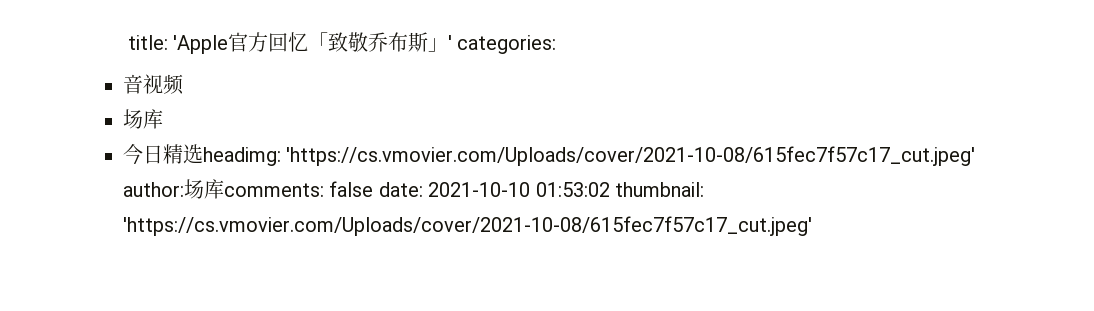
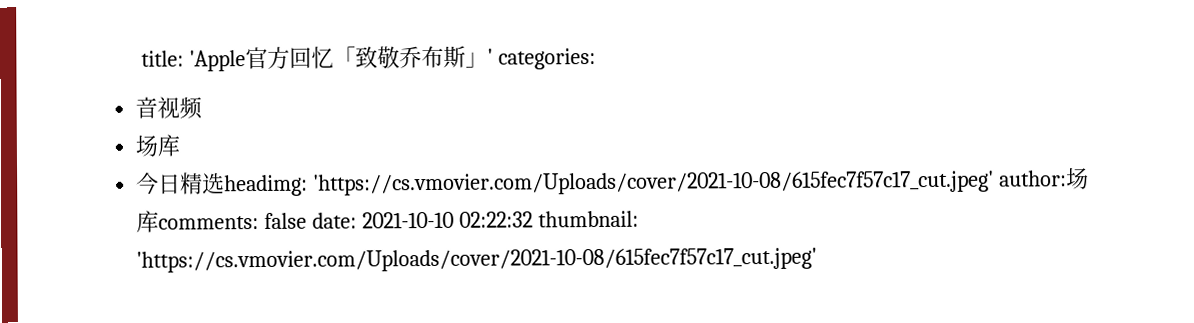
- 今日精选headimg: 'https://cs.vmovier.com/Uploads/cover/2021-10-08/615fec7f57c17_cut.jpeg' author:场库comments: false date: 2021-10-10 01:53:02 thumbnail: 'https://cs.vmovier.com/Uploads/cover/2021-10-08/615fec7f57c17_cut.jpeg'
+ 今日精选headimg: 'https://cs.vmovier.com/Uploads/cover/2021-10-08/615fec7f57c17_cut.jpeg' author:场库comments: false date: 2021-10-10 02:22:32 thumbnail: 'https://cs.vmovier.com/Uploads/cover/2021-10-08/615fec7f57c17_cut.jpeg'

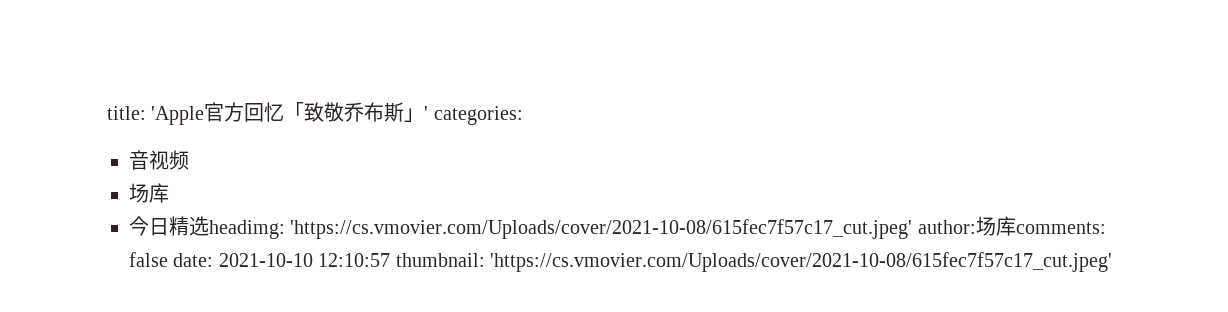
- 今日精选headimg: 'https://cs.vmovier.com/Uploads/cover/2021-10-08/615fec7f57c17_cut.jpeg' author:场库comments: false date: 2021-10-10 02:22:32 thumbnail: 'https://cs.vmovier.com/Uploads/cover/2021-10-08/615fec7f57c17_cut.jpeg'
+ 今日精选headimg: 'https://cs.vmovier.com/Uploads/cover/2021-10-08/615fec7f57c17_cut.jpeg' author:场库comments: false date: 2021-10-10 12:10:57 thumbnail: 'https://cs.vmovier.com/Uploads/cover/2021-10-08/615fec7f57c17_cut.jpeg'

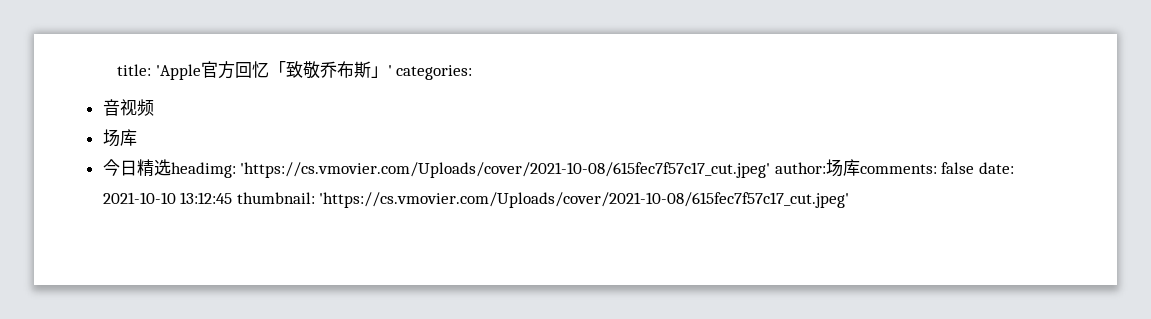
- 今日精选headimg: 'https://cs.vmovier.com/Uploads/cover/2021-10-08/615fec7f57c17_cut.jpeg' author:场库comments: false date: 2021-10-10 12:10:57 thumbnail: 'https://cs.vmovier.com/Uploads/cover/2021-10-08/615fec7f57c17_cut.jpeg'
+ 今日精选headimg: 'https://cs.vmovier.com/Uploads/cover/2021-10-08/615fec7f57c17_cut.jpeg' author:场库comments: false date: 2021-10-10 13:12:45 thumbnail: 'https://cs.vmovier.com/Uploads/cover/2021-10-08/615fec7f57c17_cut.jpeg'

